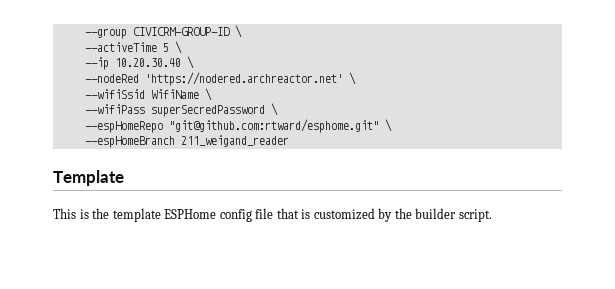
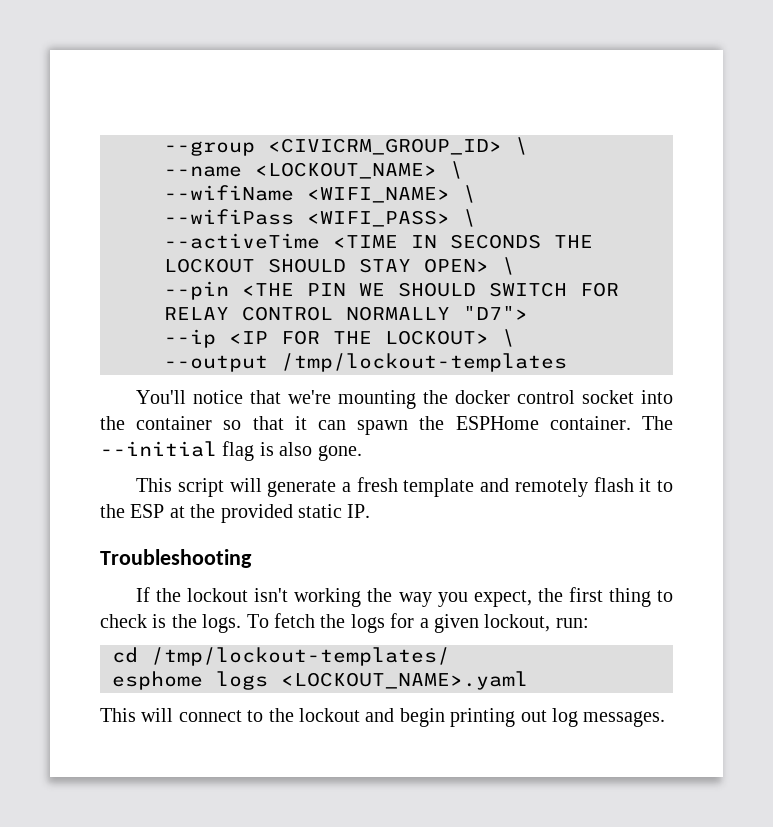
- --group CIVICRM-GROUP-ID \
- --activeTime 5 \
- --ip 10.20.30.40 \
- --nodeRed 'https://nodered.archreactor.net' \
- --wifiSsid WifiName \
- --wifiPass superSecredPassword \
- --espHomeRepo "git@github.com:rtward/esphome.git" \
- --espHomeBranch 211_weigand_reader
- Template
- This is the template ESPHome config file that is customized by the builder script.
+ --group <CIVICRM_GROUP_ID> \
+ --name <LOCKOUT_NAME> \
+ --wifiName <WIFI_NAME> \
+ --wifiPass <WIFI_PASS> \
+ --activeTime <TIME IN SECONDS THE LOCKOUT SHOULD STAY OPEN> \
+ --pin <THE PIN WE SHOULD SWITCH FOR RELAY CONTROL NORMALLY "D7">
+ --ip <IP FOR THE LOCKOUT> \
+ --output /tmp/lockout-templates
+ You'll notice that we're mounting the docker control socket into the container so that it can spawn the ESPHome container. The --initial flag is also gone.
+ This script will generate a fresh template and remotely flash it to the ESP at the provided static IP.
+ Troubleshooting
+ If the lockout isn't working the way you expect, the first thing to check is the logs. To fetch the logs for a given lockout, run:
+ cd /tmp/lockout-templates/
+ esphome logs <LOCKOUT_NAME>.yaml
+ This will connect to the lockout and begin printing out log messages.

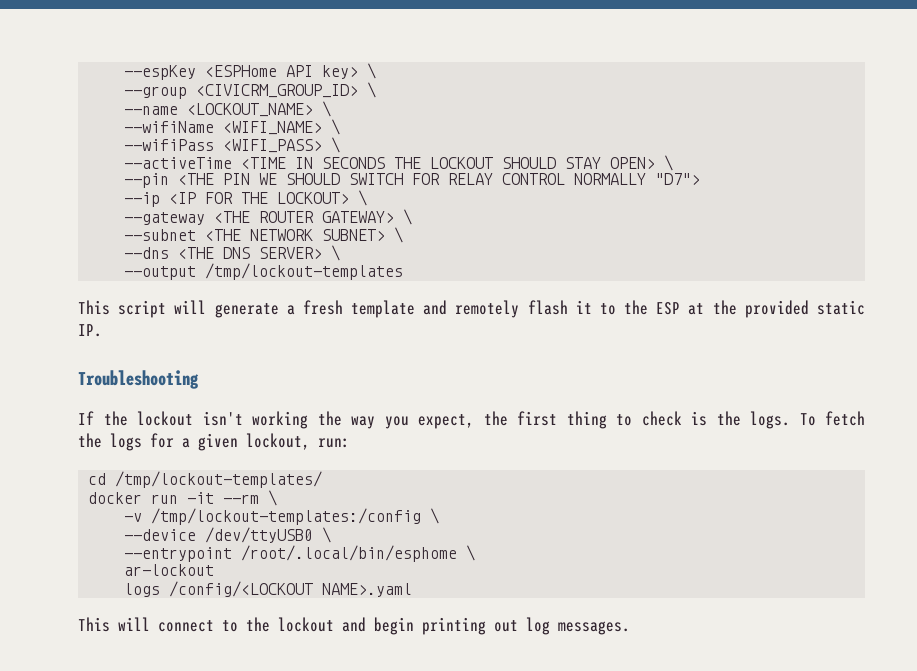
+ --espKey <ESPHome API key> \
+ --gateway <THE ROUTER GATEWAY> \
+ --subnet <THE NETWORK SUBNET> \
+ --dns <THE DNS SERVER> \
  --output /tmp/lockout-templates
- You'll notice that we're mounting the docker control socket into the container so that it can spawn the ESPHome container. The --initial flag is also gone.
- esphome logs <LOCKOUT_NAME>.yaml
+ docker run -it --rm \
+ -v /tmp/lockout-templates:/config \
+ --device /dev/ttyUSB0 \
+ --entrypoint /root/.local/bin/esphome \
+ ar-lockout
+ logs /config/<LOCKOUT NAME>.yaml

